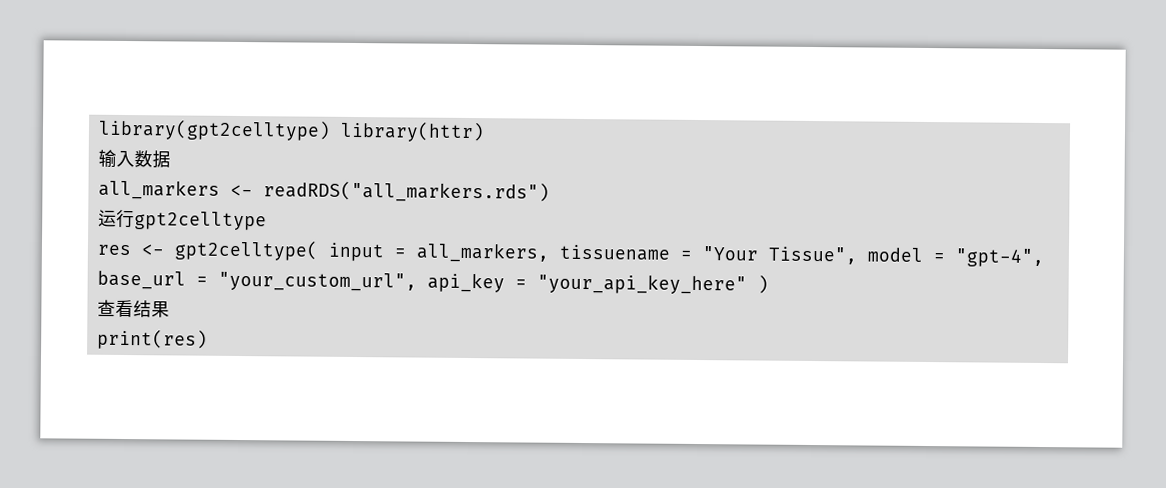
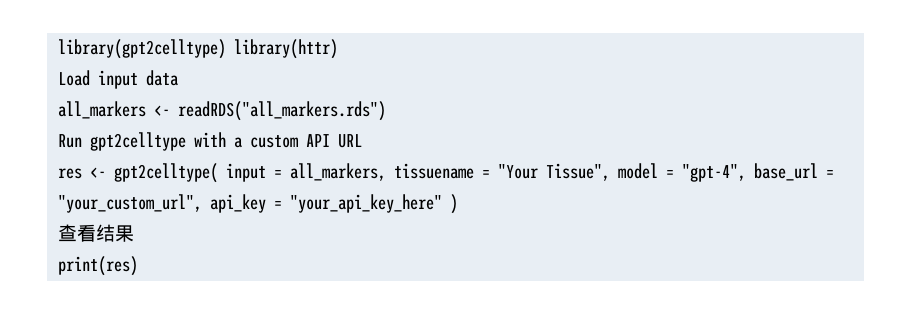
- 输入数据
+ Load input data
- 运行gpt2celltype
+ Run gpt2celltype with a custom API URL

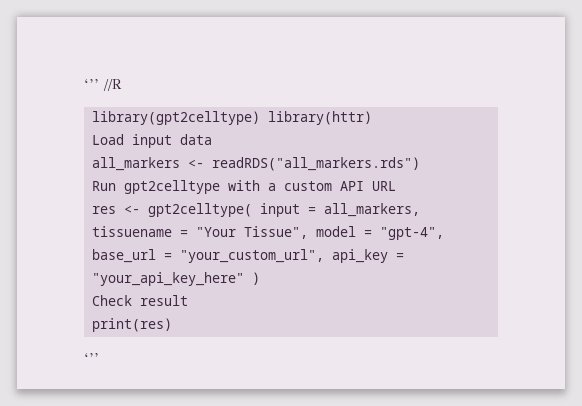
+ ‘’’ //R
- 查看结果
+ Check result
  print(res)
+ ‘’’

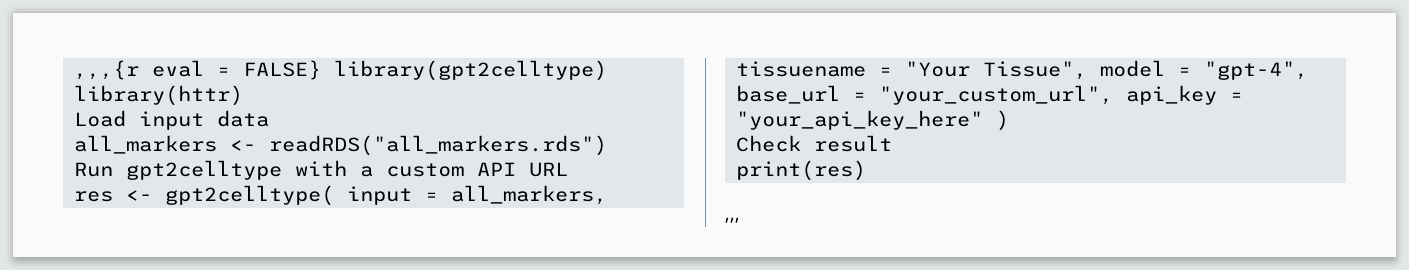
- ‘’’ //R
- library(gpt2celltype) library(httr)
+ ,,,{r eval = FALSE} library(gpt2celltype) library(httr)
  print(res)
- ‘’’
+ ,,,

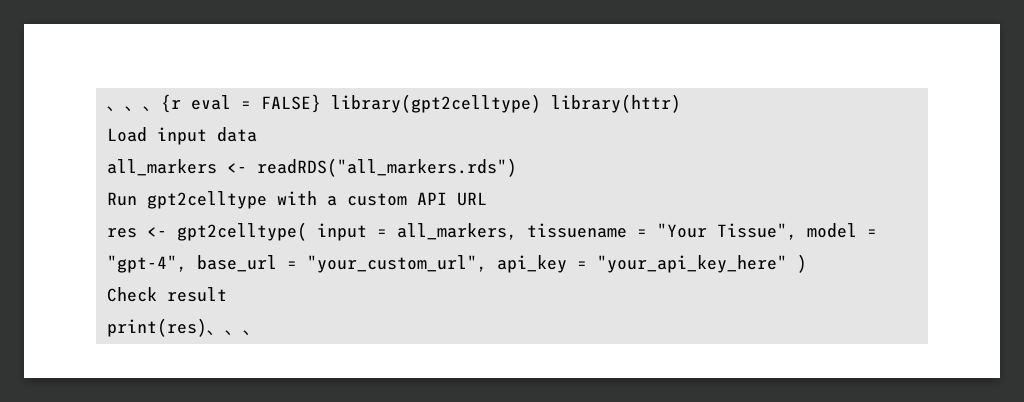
- ,,,{r eval = FALSE} library(gpt2celltype) library(httr)
+ 、、、{r eval = FALSE} library(gpt2celltype) library(httr)
- print(res)
- ,,,
+ print(res)、、、

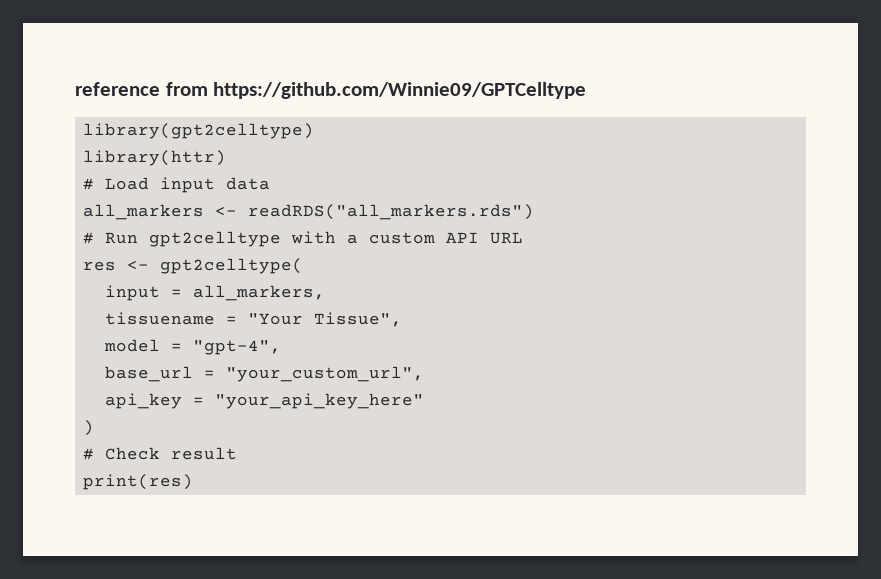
- 、、、{r eval = FALSE} library(gpt2celltype) library(httr)
+ reference from https://github.com/Winnie09/GPTCelltype
+ library(gpt2celltype)
+ library(httr)
- Load input data
+ # Load input data
- Run gpt2celltype with a custom API URL
+ # Run gpt2celltype with a custom API URL
- res <- gpt2celltype( input = all_markers, tissuename = "Your Tissue", model = "gpt-4", base_url = "your_custom_url", api_key = "your_api_key_here" )
+ res <- gpt2celltype(
+ input = all_markers,
+ tissuename = "Your Tissue",
+ model = "gpt-4",
+ base_url = "your_custom_url",
+ api_key = "your_api_key_here"
+ )
- Check result
+ # Check result
- print(res)、、、
+ print(res)

